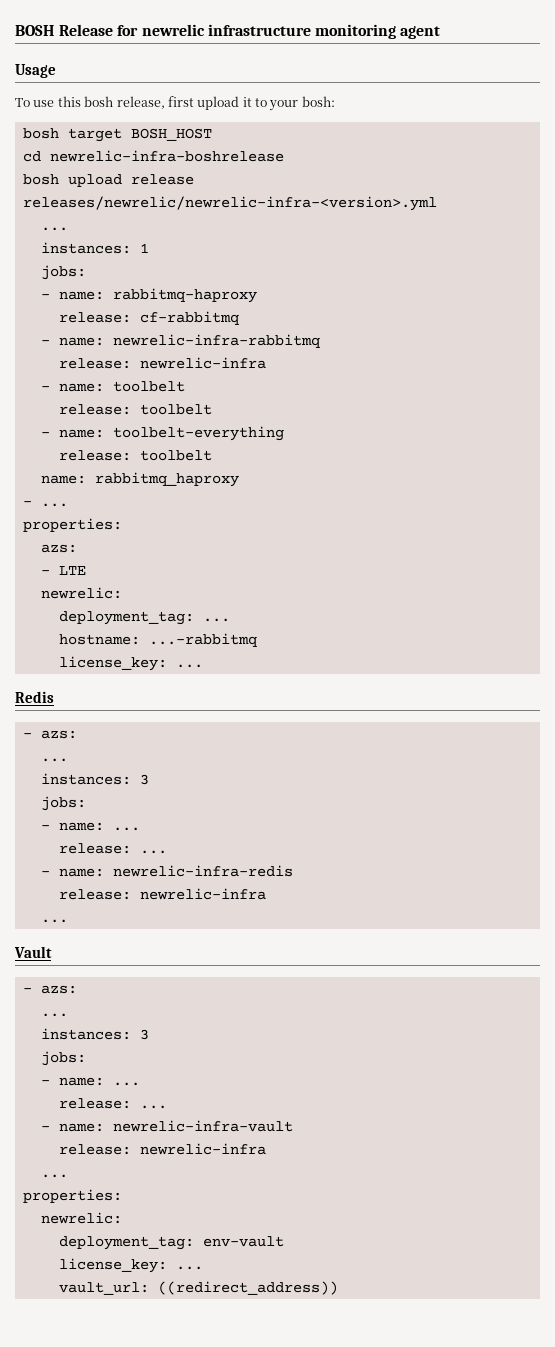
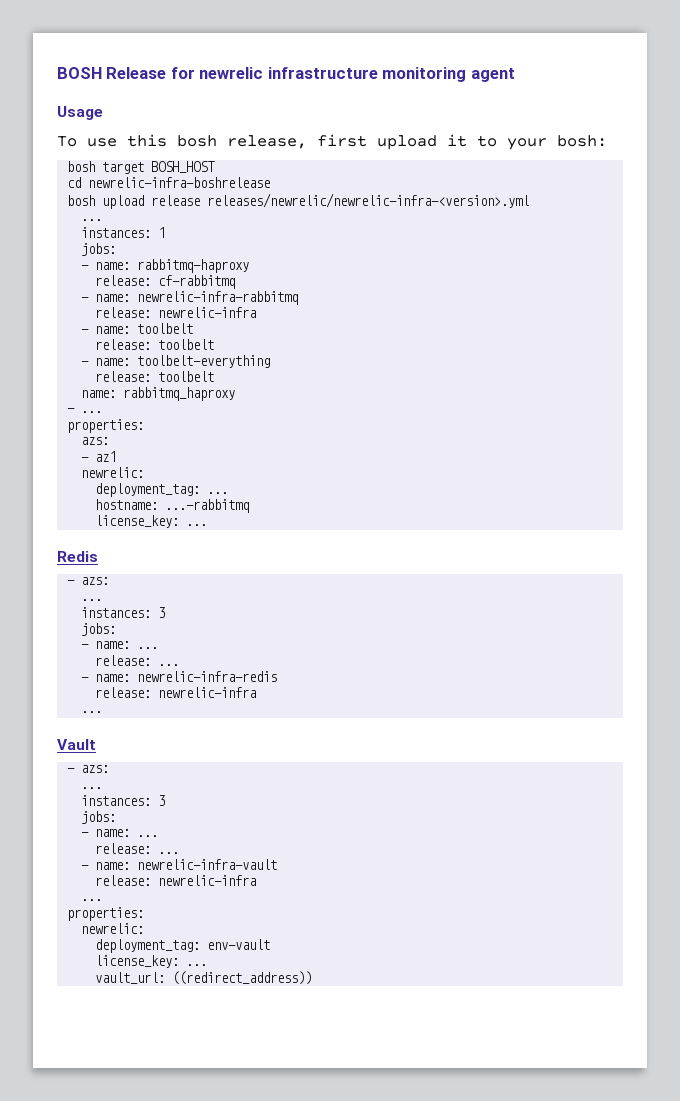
- - LTE
+ - az1

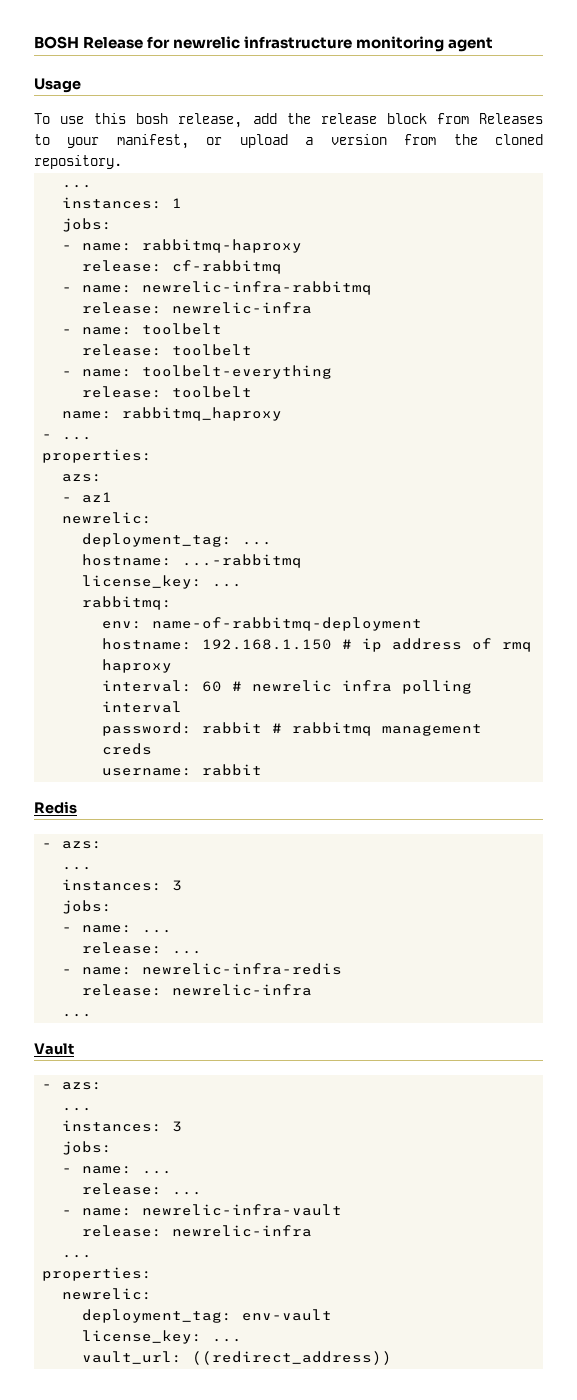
- To use this bosh release, first upload it to your bosh:
- bosh target BOSH_HOST
- cd newrelic-infra-boshrelease
- bosh upload release releases/newrelic/newrelic-infra-<version>.yml
+ To use this bosh release, add the release block from Releases to your manifest, or upload a version from the cloned repository.
+ rabbitmq:
+ env: name-of-rabbitmq-deployment
+ hostname: 192.168.1.150 # ip address of rmq haproxy
+ interval: 60 # newrelic infra polling interval
+ password: rabbit # rabbitmq management creds
+ username: rabbit

